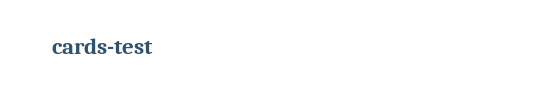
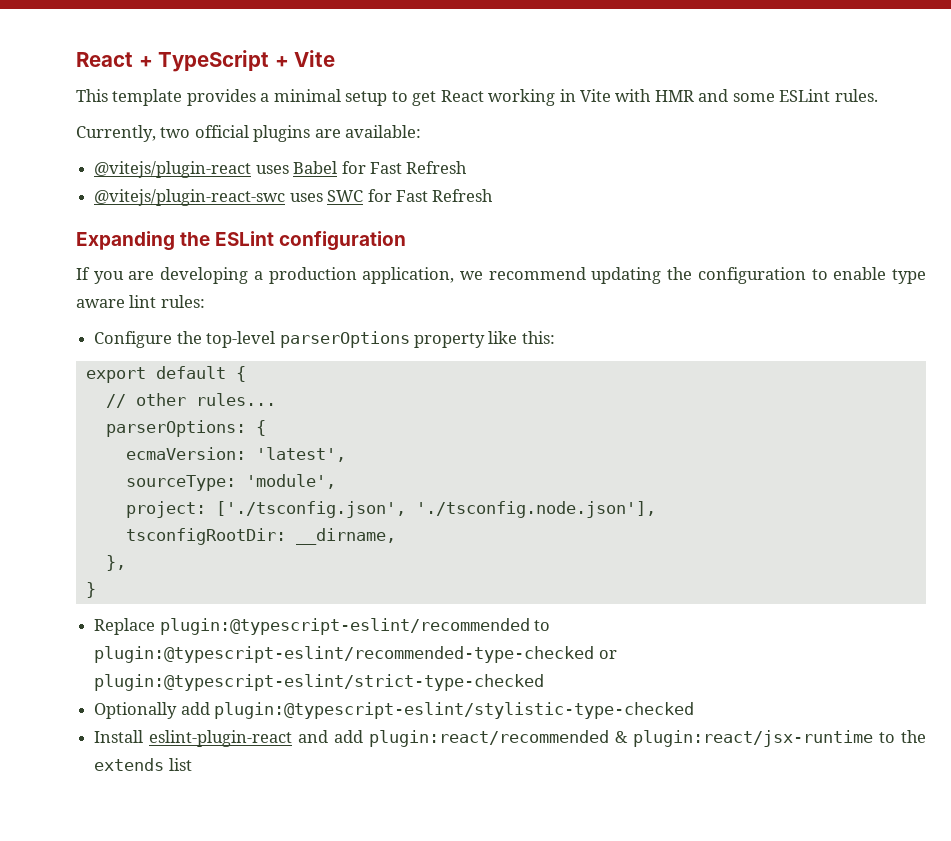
- cards-test
+ React + TypeScript + Vite
+ This template provides a minimal setup to get React working in Vite with HMR and some ESLint rules.
+ Currently, two official plugins are available:
+ @vitejs/plugin-react uses Babel for Fast Refresh
+ @vitejs/plugin-react-swc uses SWC for Fast Refresh
+ Expanding the ESLint configuration
+ If you are developing a production application, we recommend updating the configuration to enable type aware lint rules:
+ Configure the top-level parserOptions property like this:
+ export default {
+ // other rules...
+ parserOptions: {
+ ecmaVersion: 'latest',
+ sourceType: 'module',
+ project: ['./tsconfig.json', './tsconfig.node.json'],
+ tsconfigRootDir: __dirname,
+ },
+ }
+ Replace plugin:@typescript-eslint/recommended to plugin:@typescript-eslint/recommended-type-checked or plugin:@typescript-eslint/strict-type-checked
+ Optionally add plugin:@typescript-eslint/stylistic-type-checked
+ Install eslint-plugin-react and add plugin:react/recommended & plugin:react/jsx-runtime to the extends list

